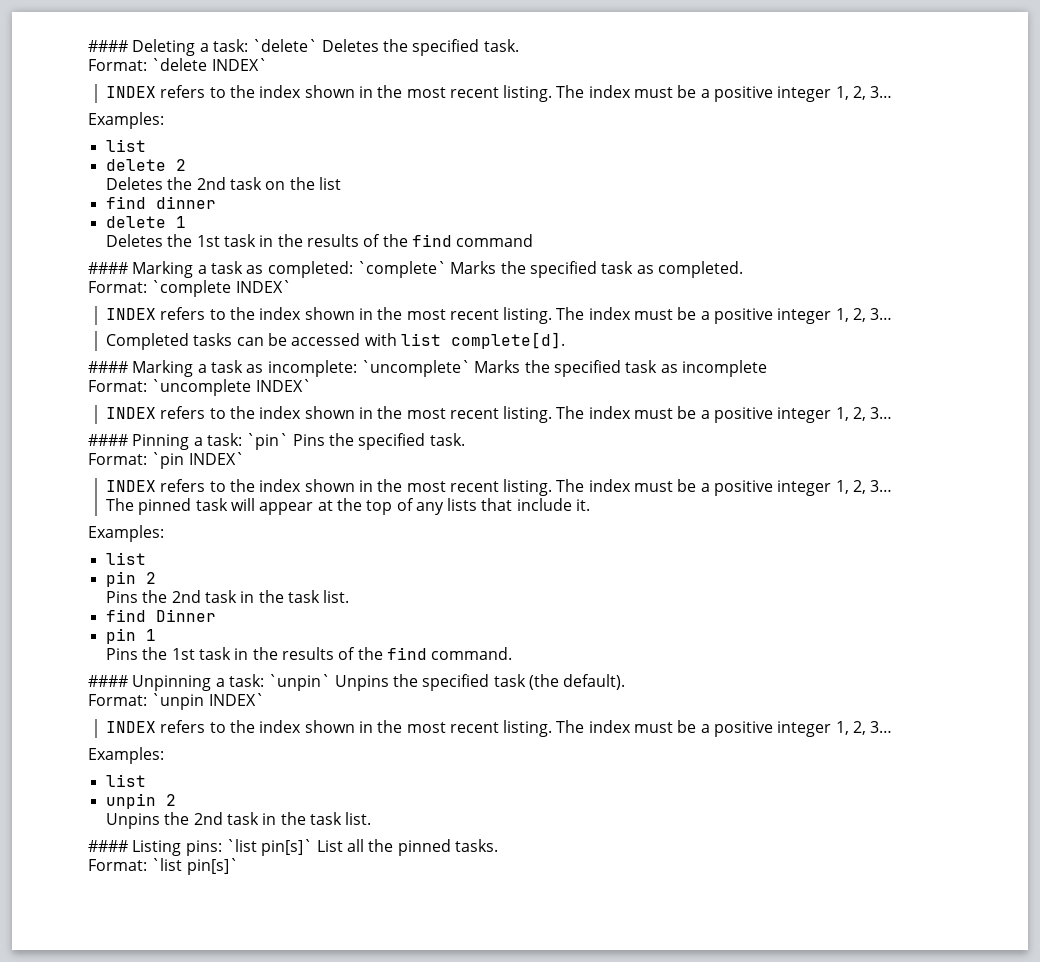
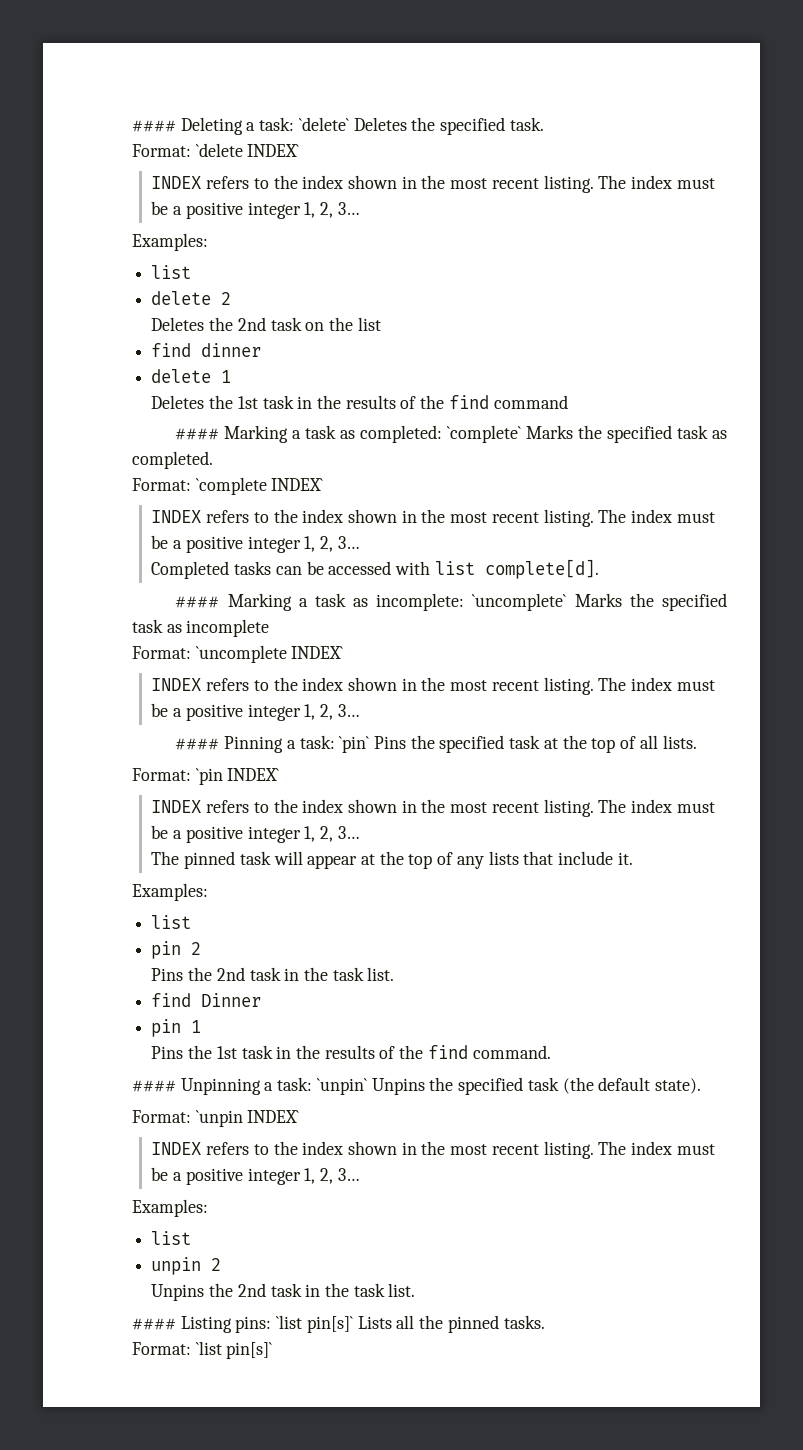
- #### Pinning a task: `pin` Pins the specified task.
+ #### Pinning a task: `pin` Pins the specified task at the top of all lists.
- #### Unpinning a task: `unpin` Unpins the specified task (the default).
+ #### Unpinning a task: `unpin` Unpins the specified task (the default state).
- #### Listing pins: `list pin[s]` List all the pinned tasks.
+ #### Listing pins: `list pin[s]` Lists all the pinned tasks.

